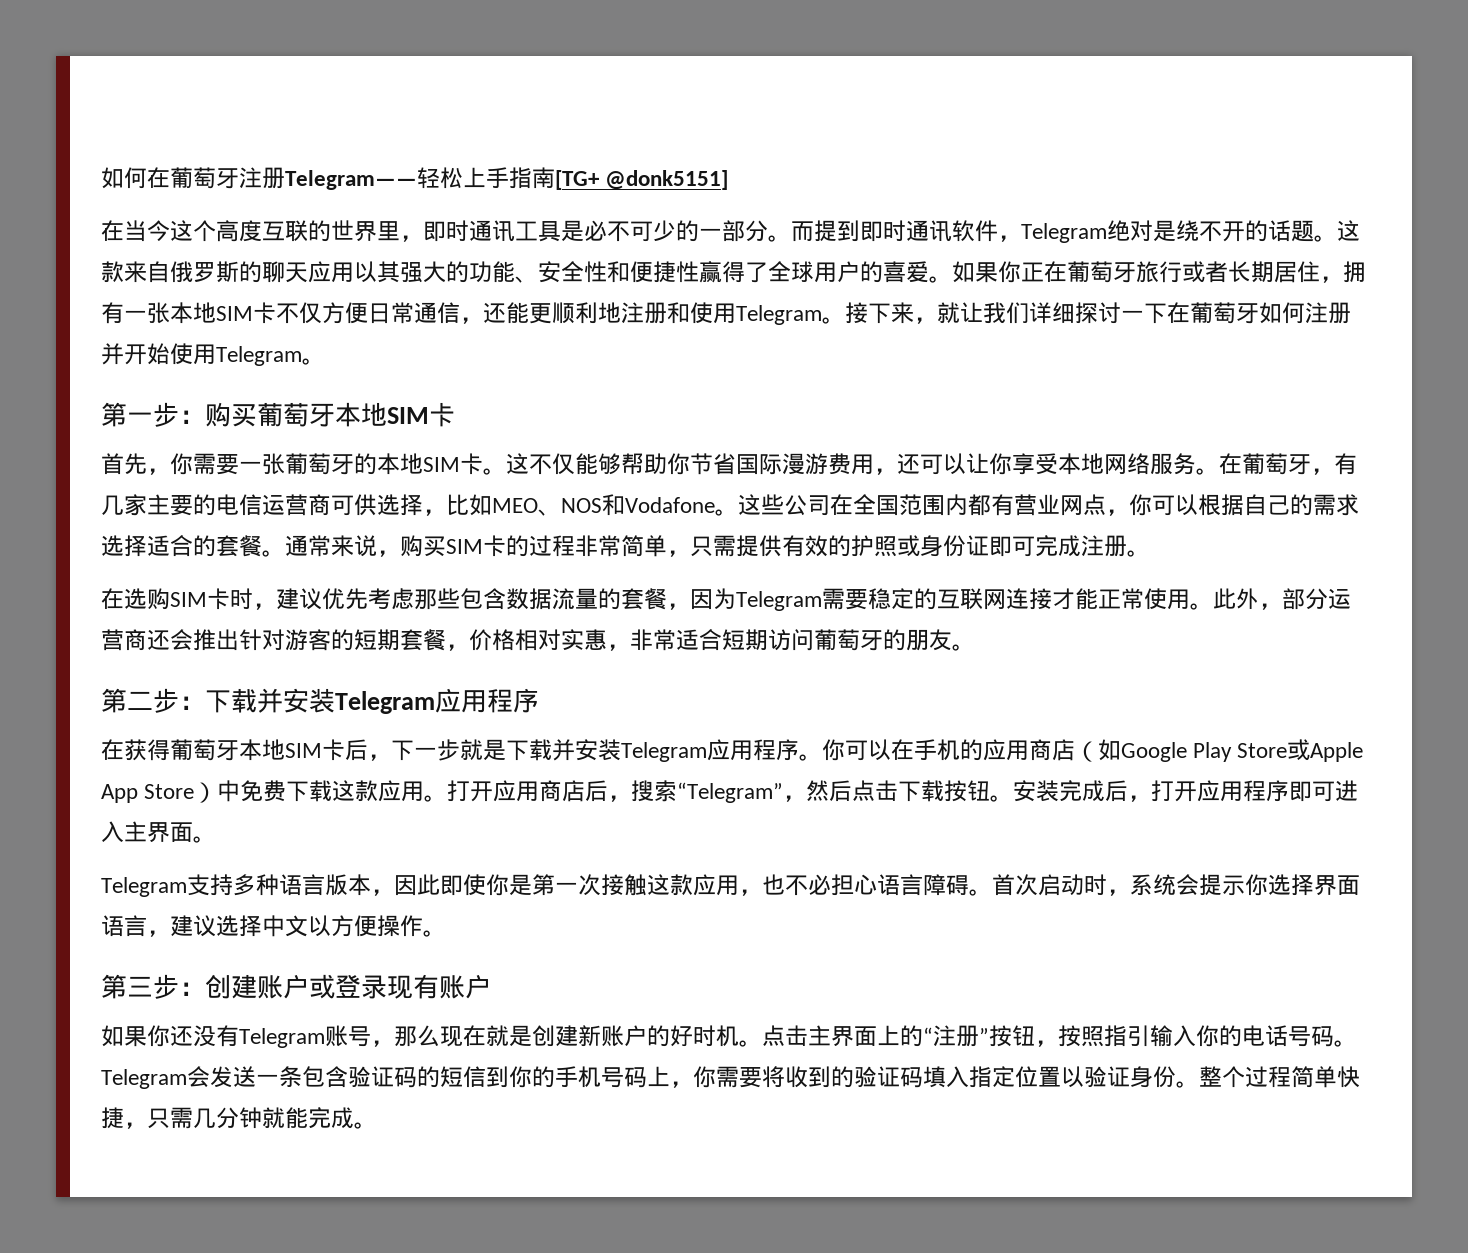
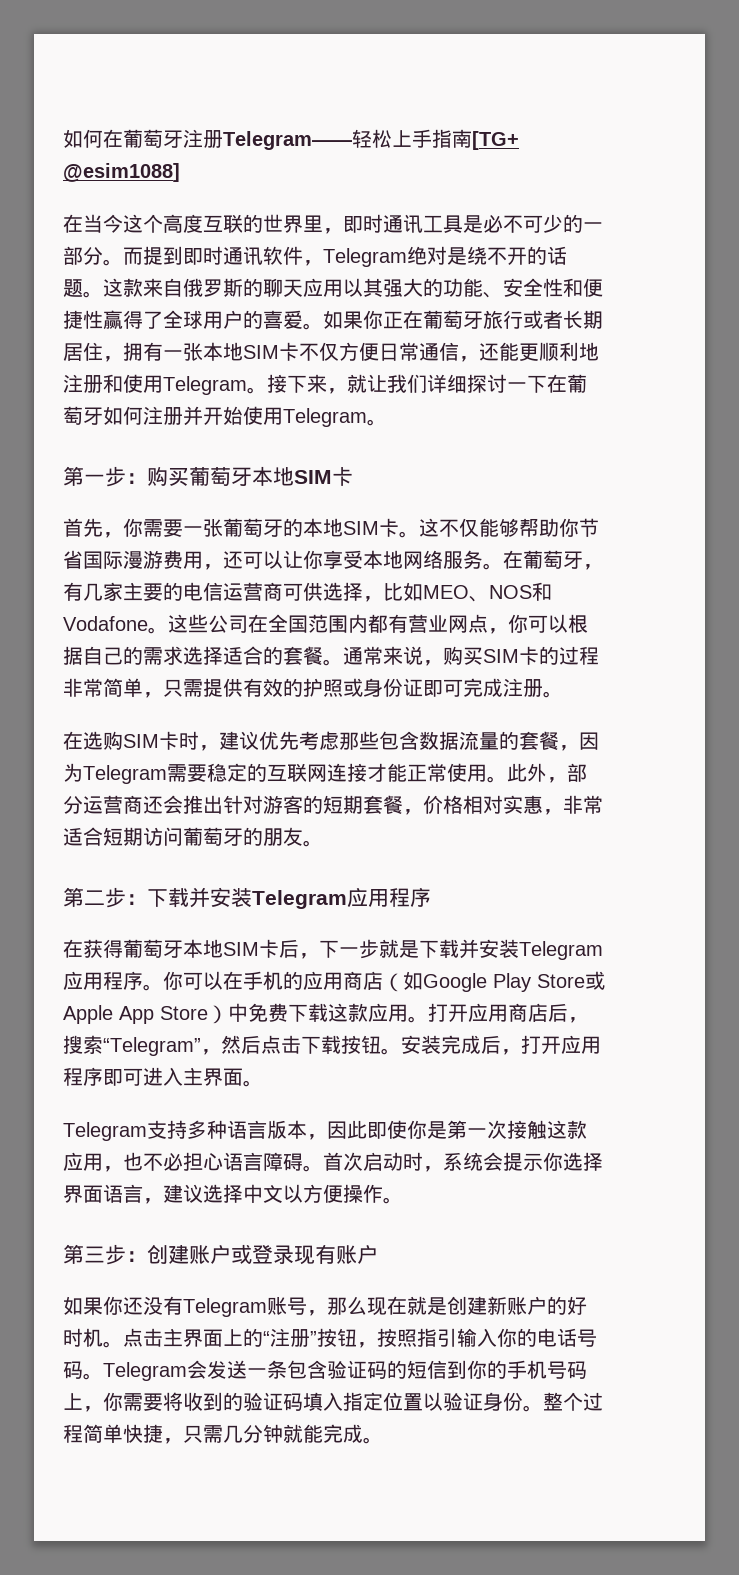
- 如何在葡萄牙注册Telegram——轻松上手指南[TG+ @donk5151]
+ 如何在葡萄牙注册Telegram——轻松上手指南[TG+ @esim1088]

